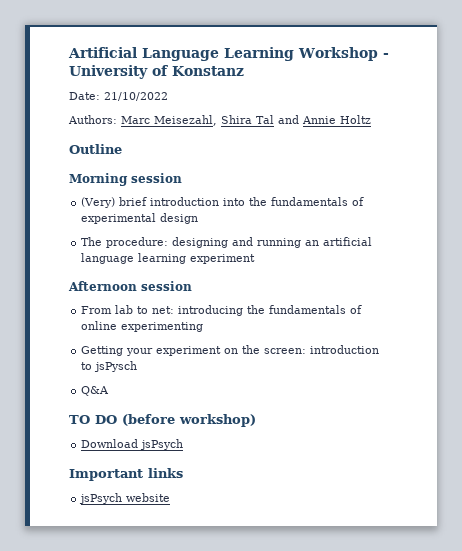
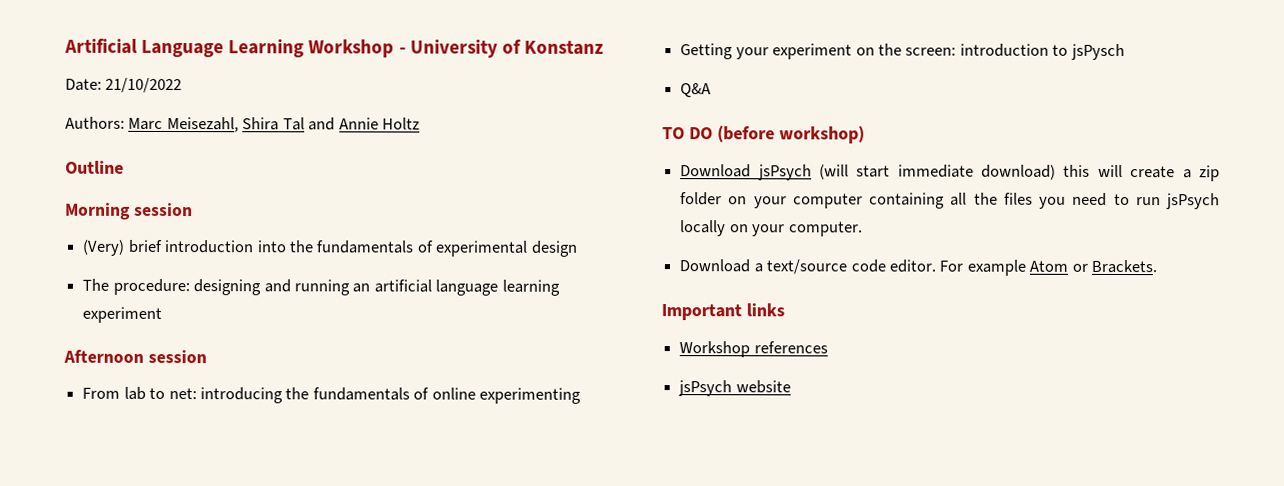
- Download jsPsych
+ Download jsPsych (will start immediate download) this will create a zip folder on your computer containing all the files you need to run jsPsych locally on your computer.
+ Download a text/source code editor. For example Atom or Brackets.
+ Workshop references

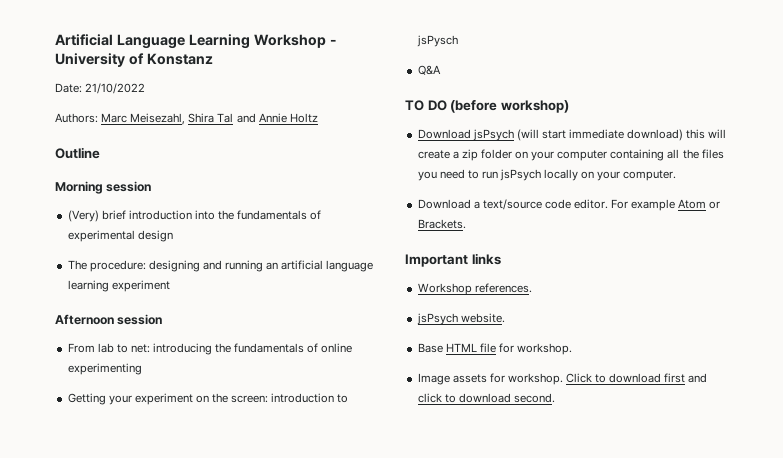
- Workshop references
- jsPsych website
+ Workshop references.
+ jsPsych website.
+ Base HTML file for workshop.
+ Image assets for workshop. Click to download first and click to download second.

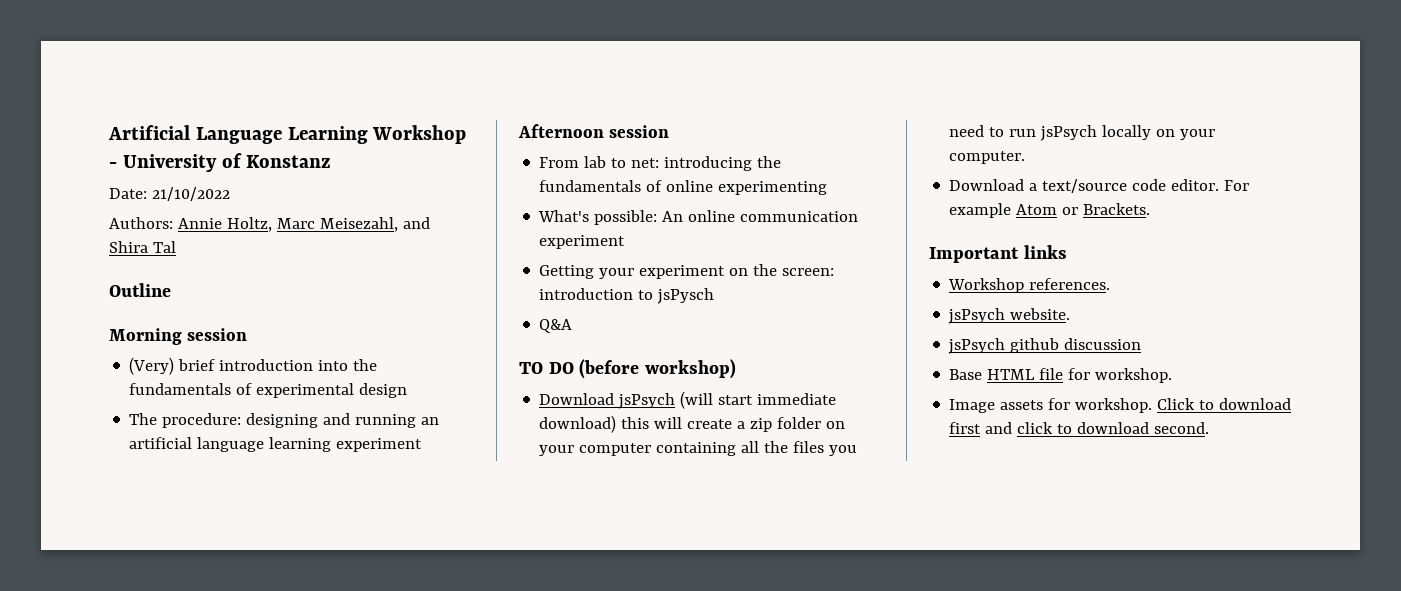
- Authors: Marc Meisezahl, Shira Tal and Annie Holtz
+ Authors: Annie Holtz, Marc Meisezahl, and Shira Tal
+ What's possible: An online communication experiment
+ jsPsych github discussion

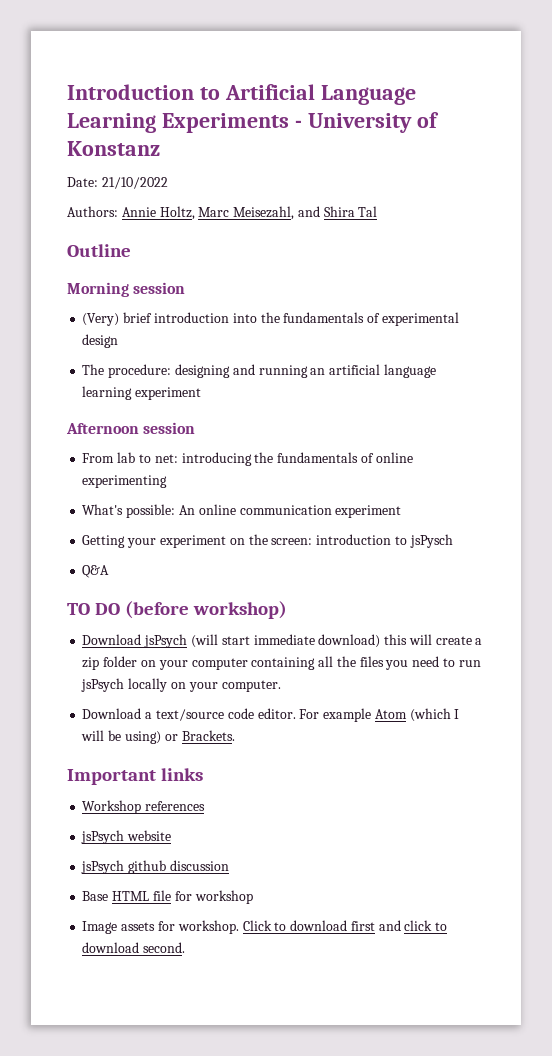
- Artificial Language Learning Workshop - University of Konstanz
+ Introduction to Artificial Language Learning Experiments - University of Konstanz
- For example Atom or Brackets.
+ For example Atom (which I will be using) or Brackets.
- Workshop references.
- jsPsych website.
+ Workshop references
+ jsPsych website
- Base HTML file for workshop.
+ Base HTML file for workshop

